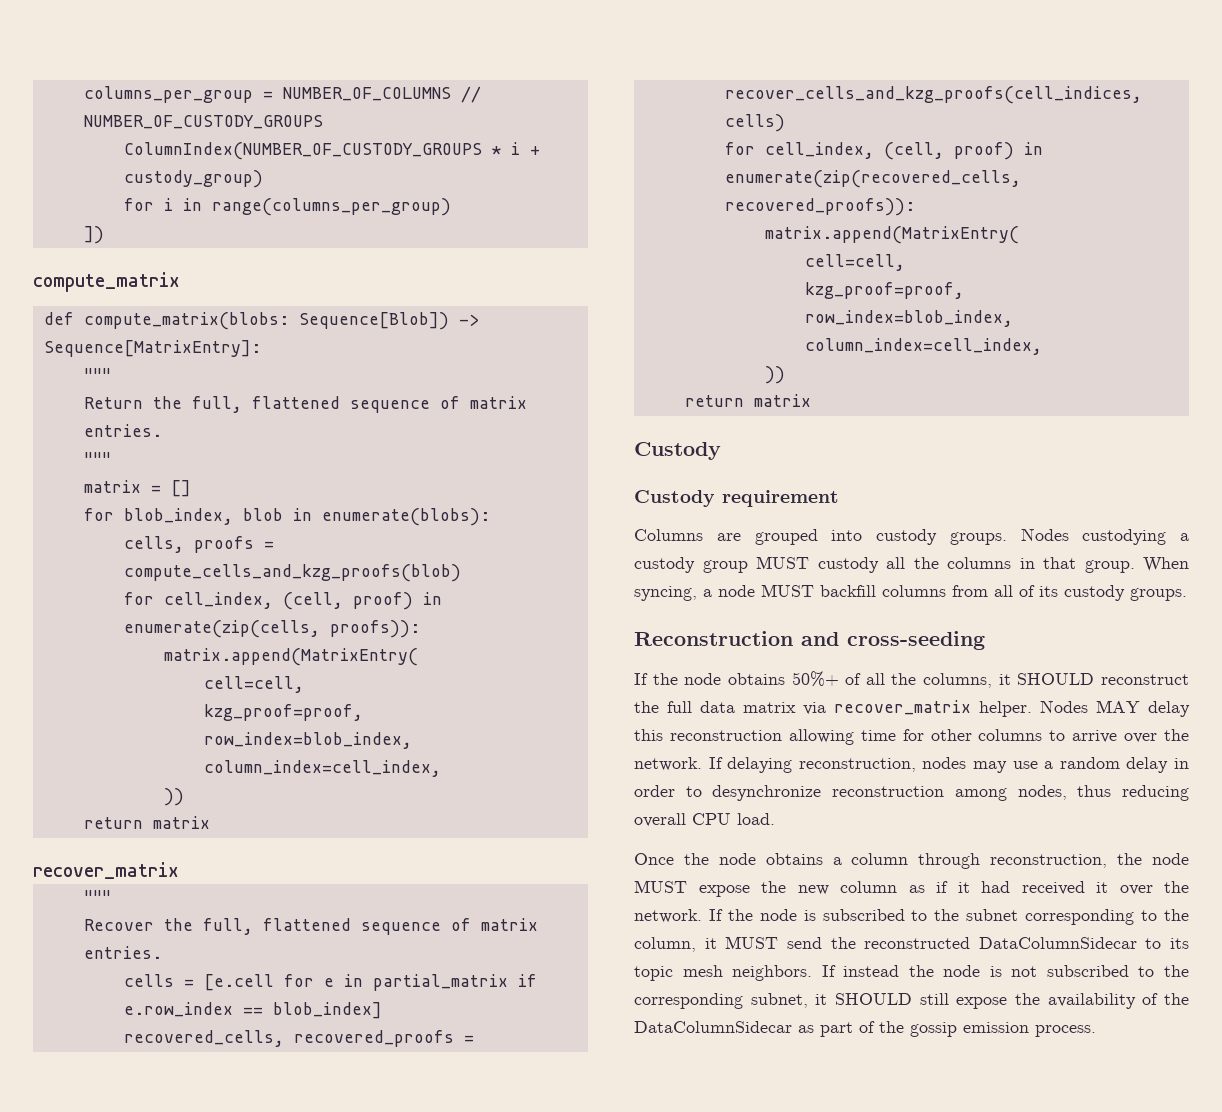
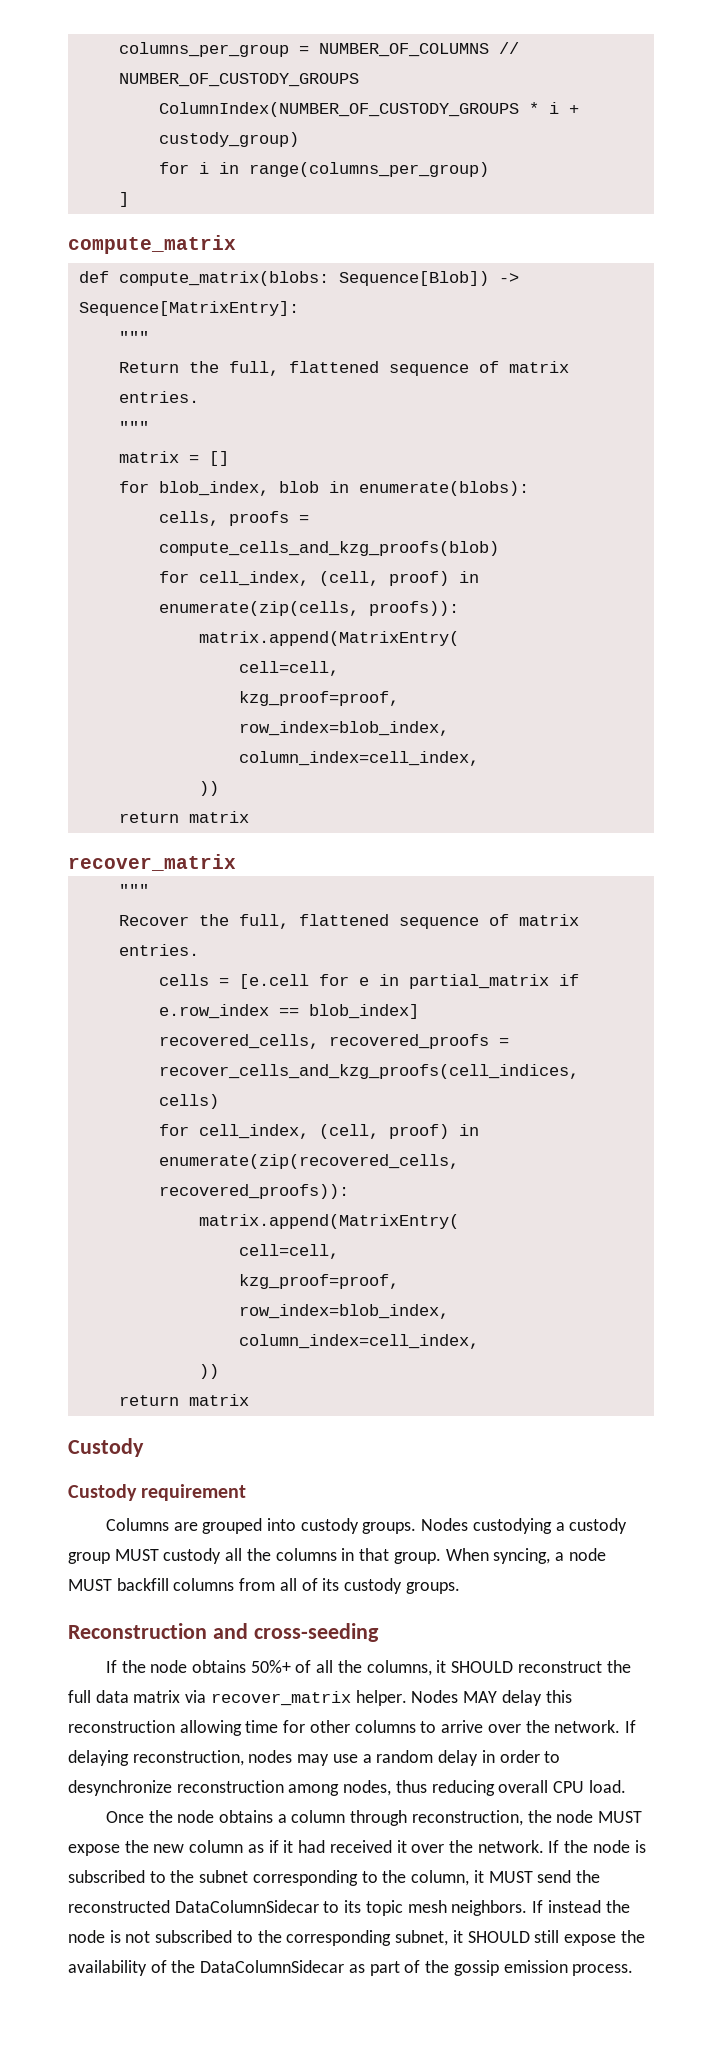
- ])
+ ]

